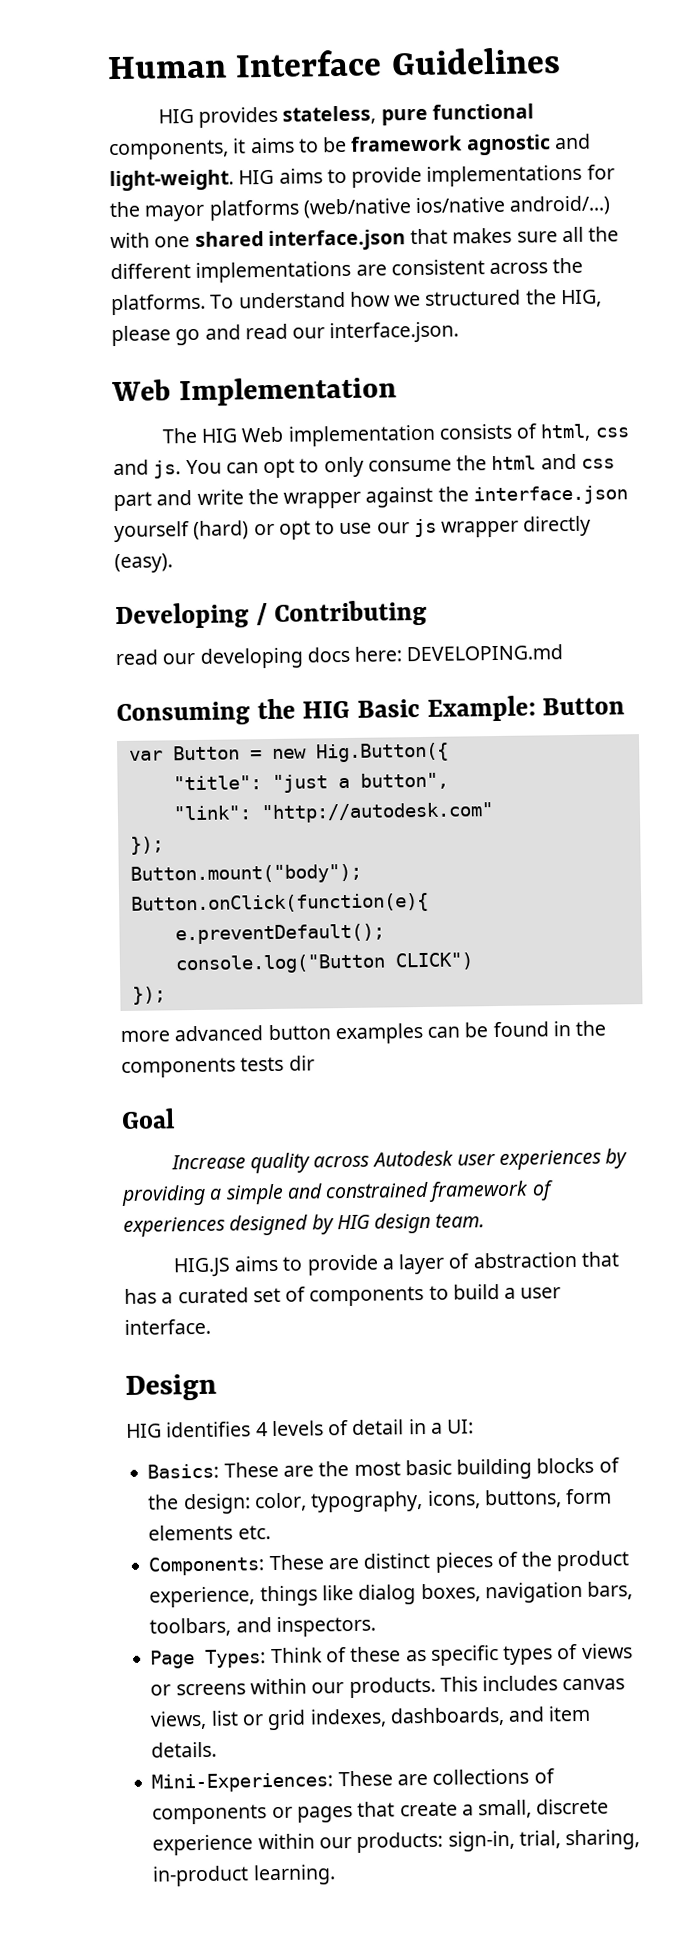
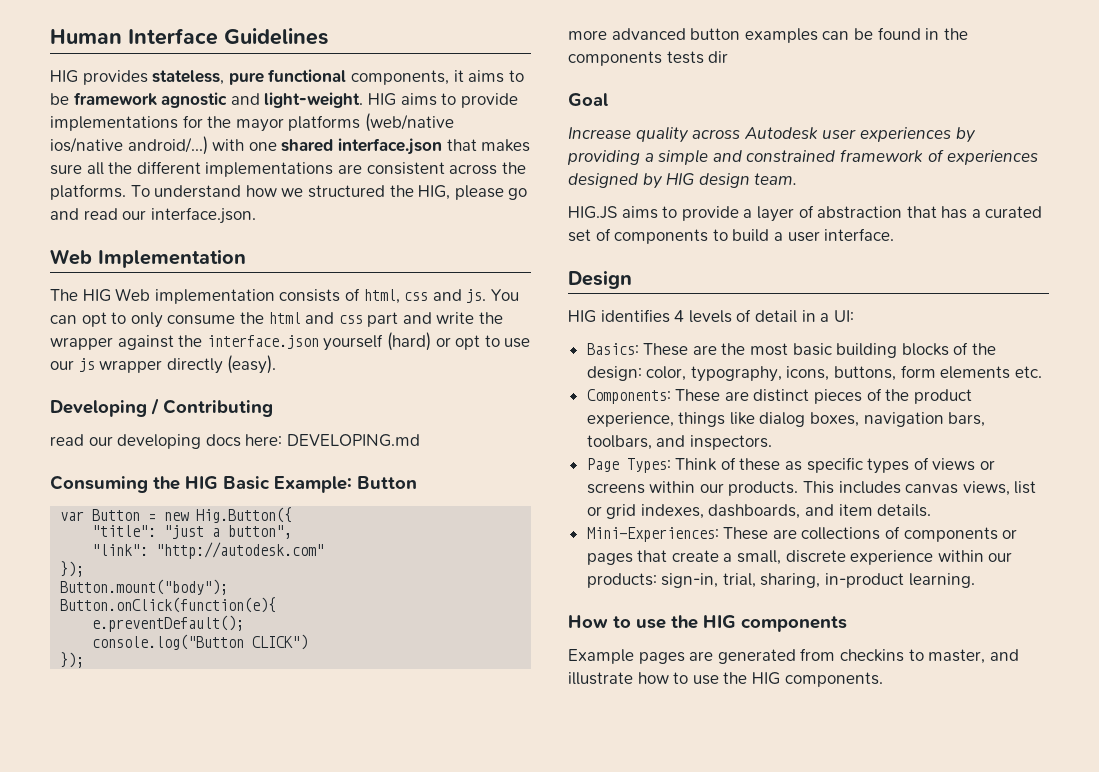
+ How to use the HIG components
+ Example pages are generated from checkins to master, and illustrate how to use the HIG components.

